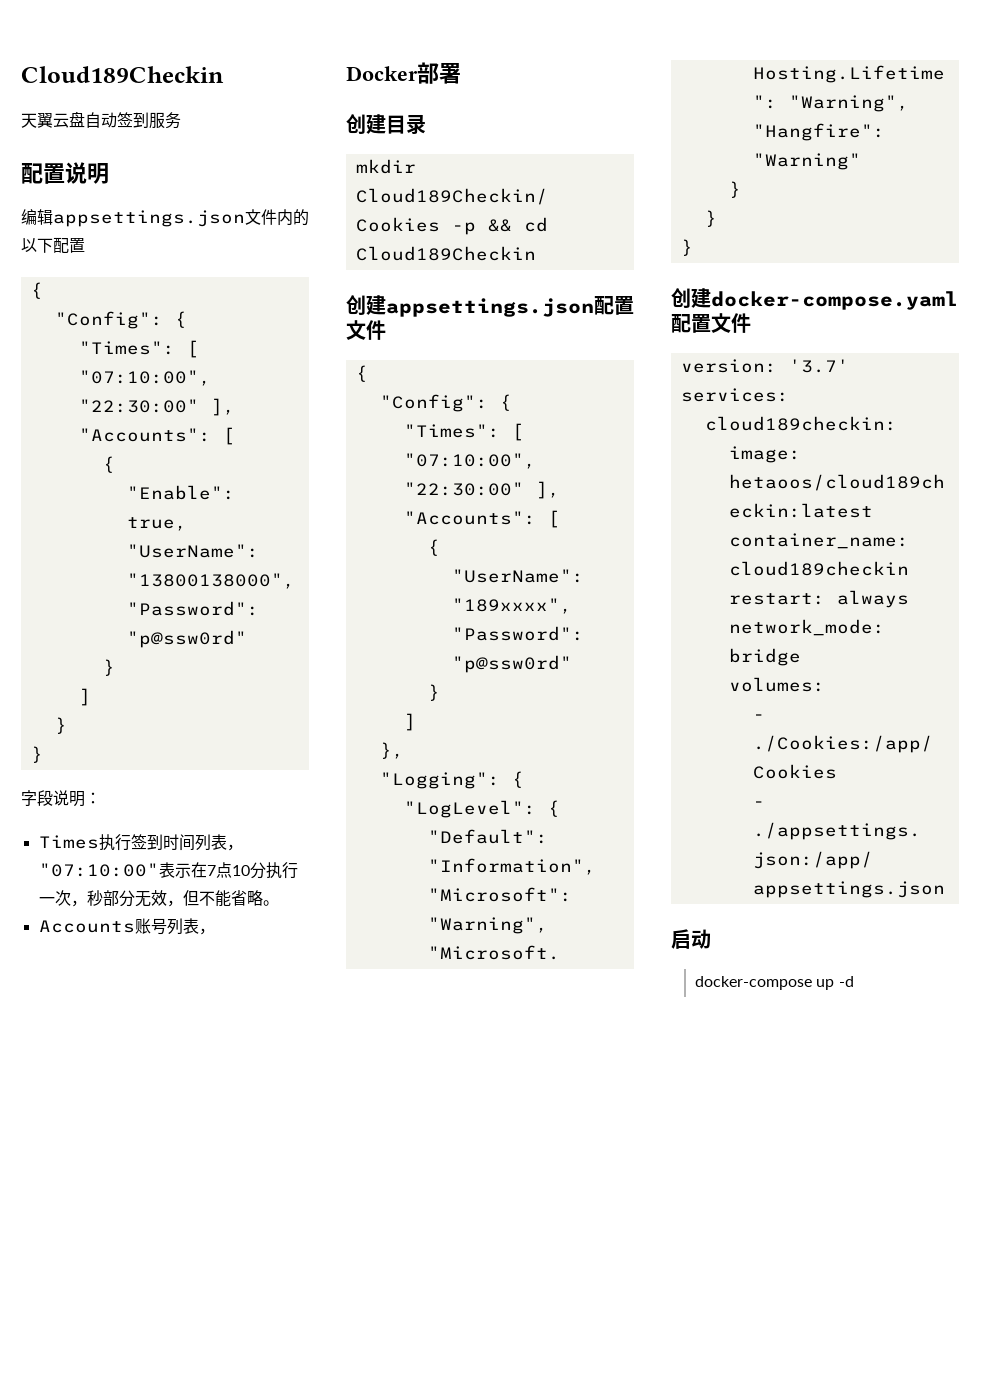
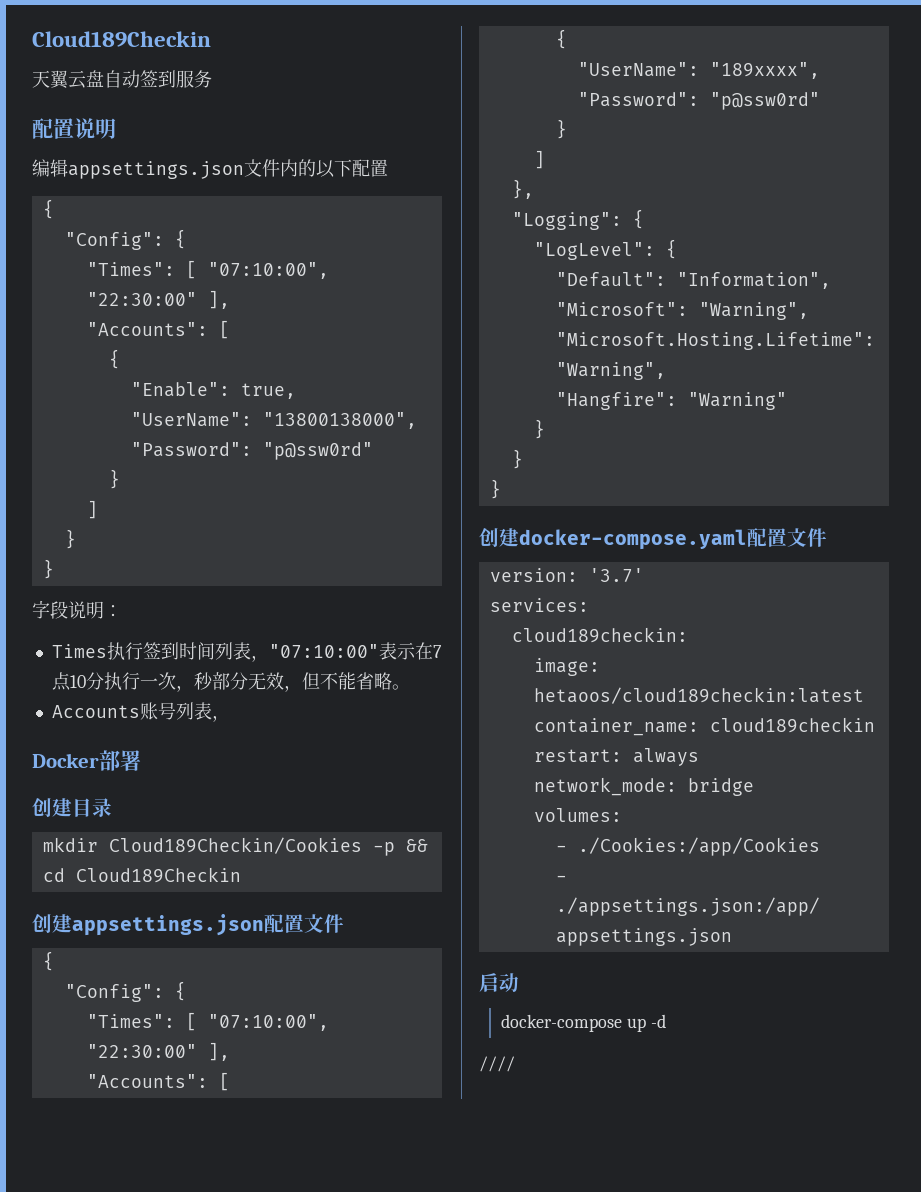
+ ////

